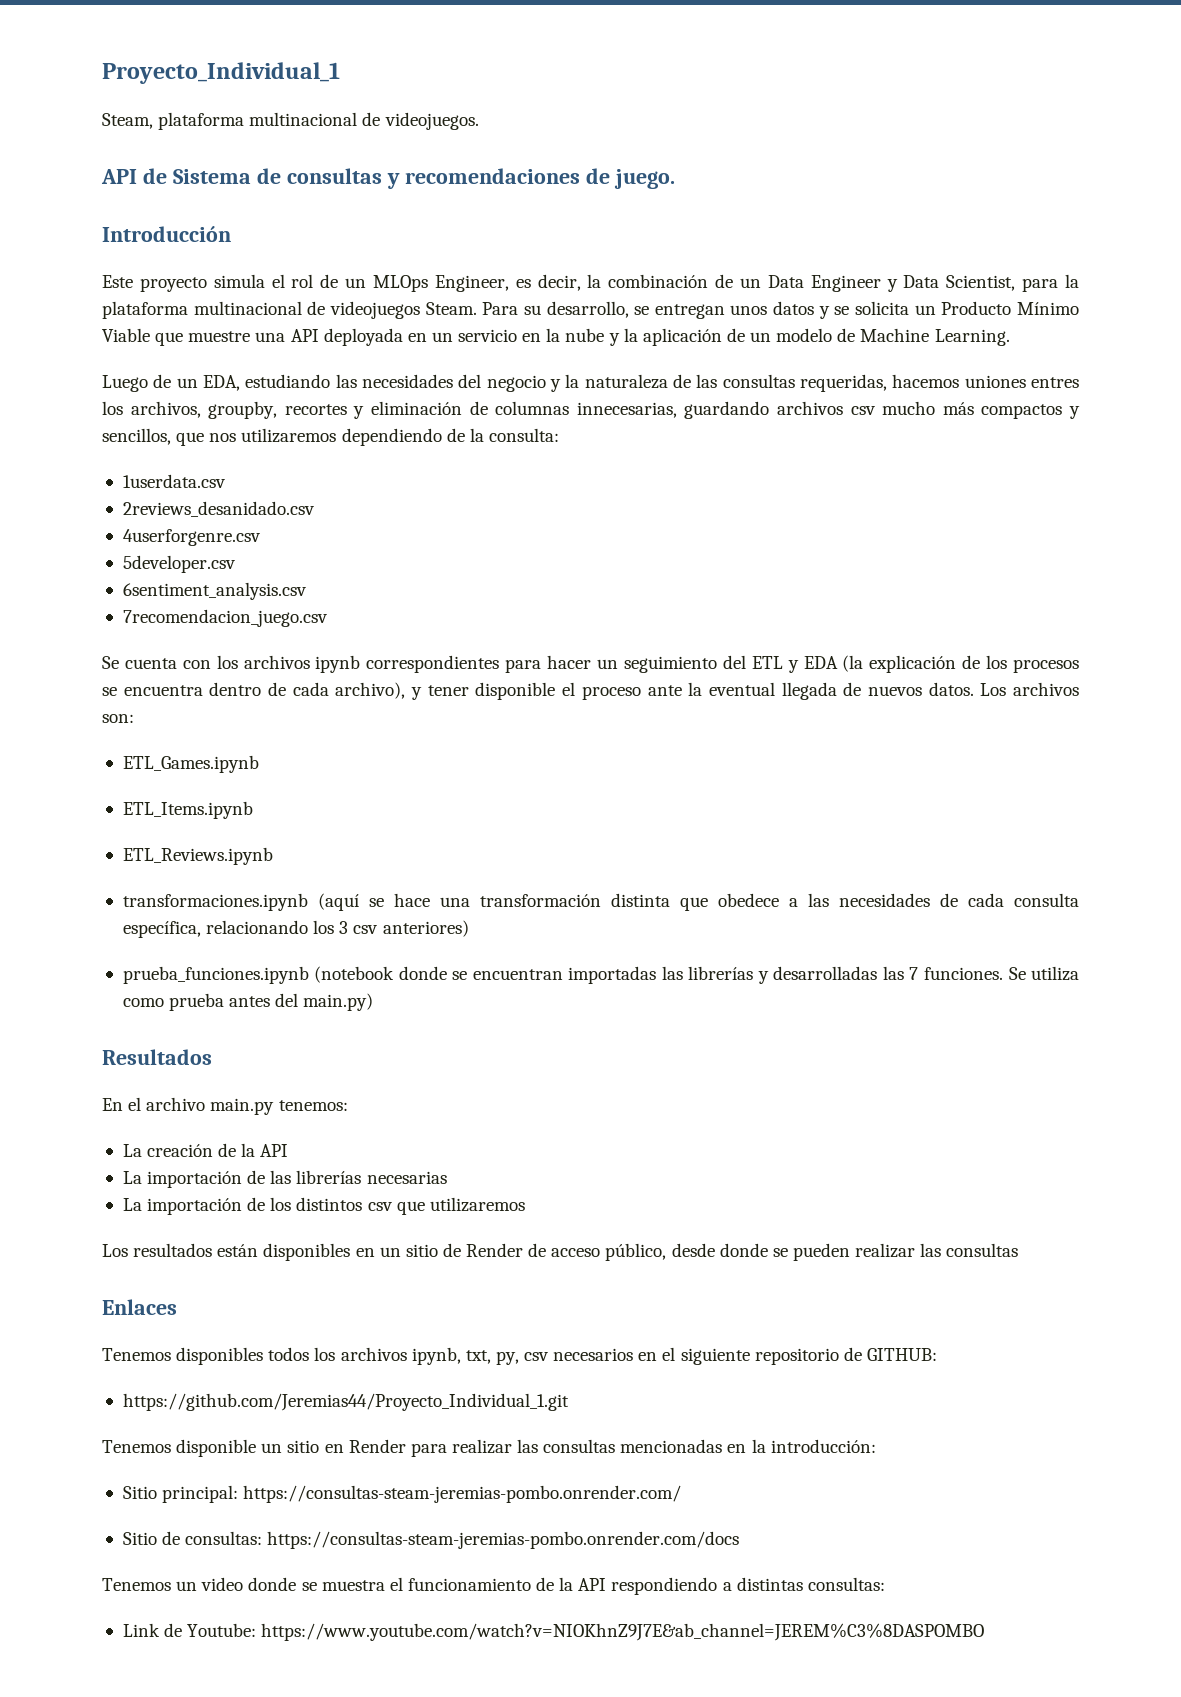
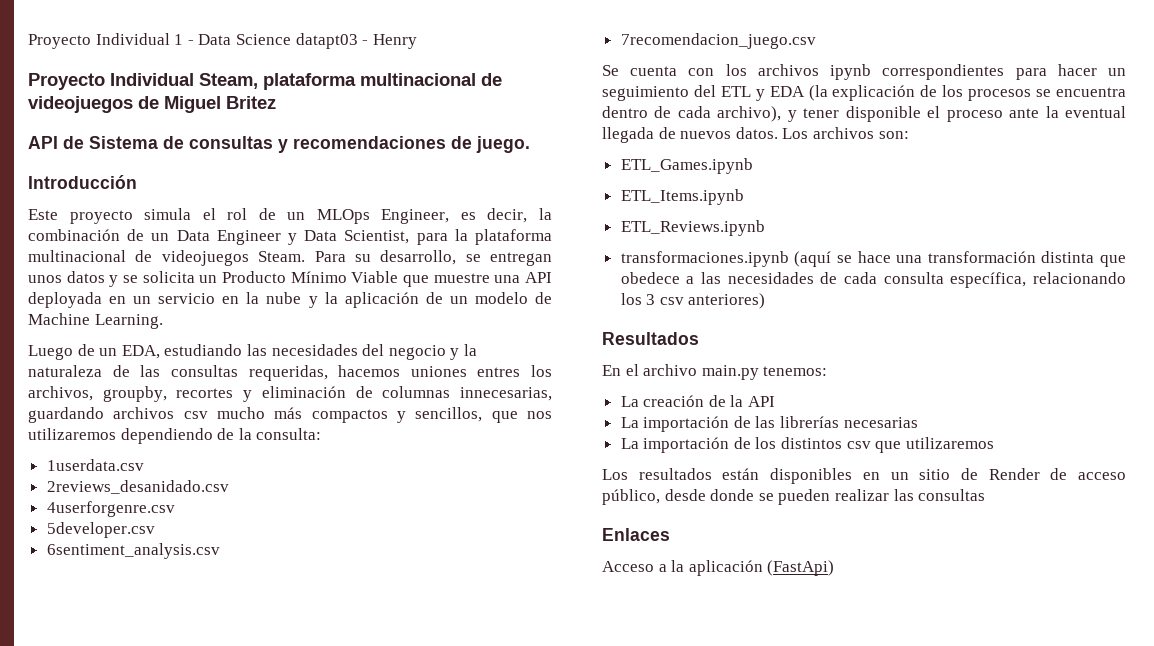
- Proyecto_Individual_1
- Steam, plataforma multinacional de videojuegos.
+ Proyecto Individual 1 - Data Science datapt03 - Henry
+ Proyecto Individual Steam, plataforma multinacional de videojuegos de Miguel Britez
- prueba_funciones.ipynb (notebook donde se encuentran importadas las librerías y desarrolladas las 7 funciones. Se utiliza como prueba antes del main.py)
- Tenemos disponibles todos los archivos ipynb, txt, py, csv necesarios en el siguiente repositorio de GITHUB:
- https://github.com/Jeremias44/Proyecto_Individual_1.git
- Tenemos disponible un sitio en Render para realizar las consultas mencionadas en la introducción:
- Sitio principal: https://consultas-steam-jeremias-pombo.onrender.com/
- Sitio de consultas: https://consultas-steam-jeremias-pombo.onrender.com/docs
- Tenemos un video donde se muestra el funcionamiento de la API respondiendo a distintas consultas:
- Link de Youtube: https://www.youtube.com/watch?v=NIOKhnZ9J7E&ab_channel=JEREM%C3%8DASPOMBO
+ Acceso a la aplicación (FastApi)

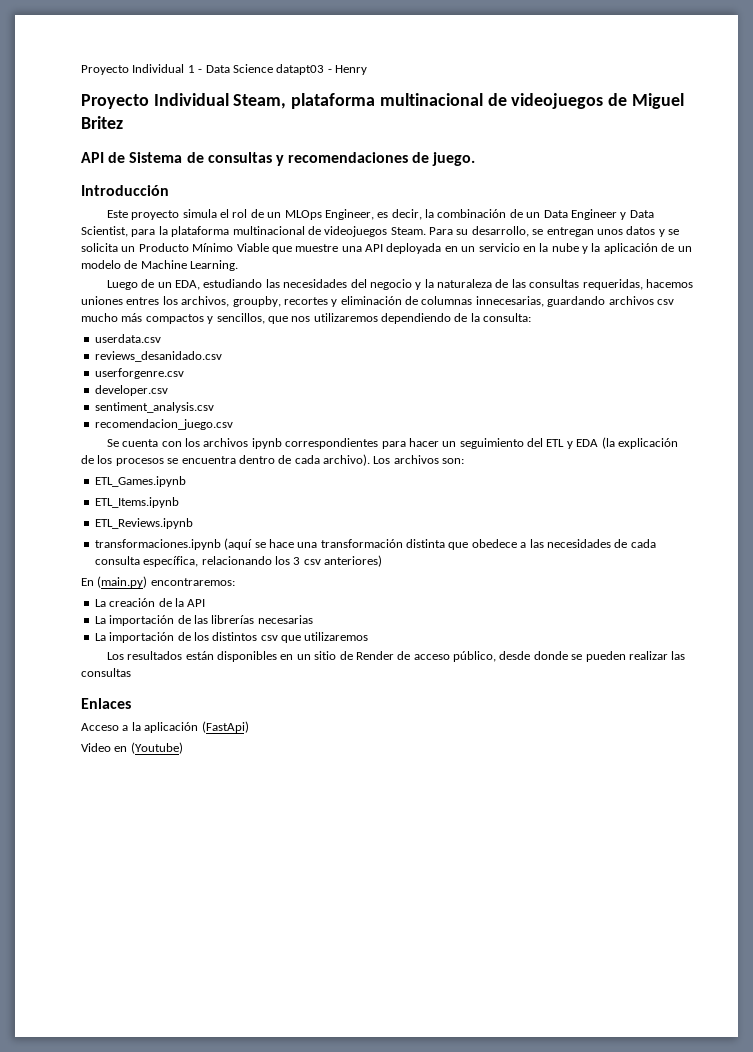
- 1userdata.csv
- 2reviews_desanidado.csv
- 4userforgenre.csv
- 5developer.csv
- 6sentiment_analysis.csv
- 7recomendacion_juego.csv
+ userdata.csv
+ reviews_desanidado.csv
+ userforgenre.csv
+ developer.csv
+ sentiment_analysis.csv
+ recomendacion_juego.csv
- Se cuenta con los archivos ipynb correspondientes para hacer un seguimiento del ETL y EDA (la explicación de los procesos se encuentra dentro de cada archivo), y tener disponible el proceso ante la eventual llegada de nuevos datos.
+ Se cuenta con los archivos ipynb correspondientes para hacer un seguimiento del ETL y EDA (la explicación de los procesos se encuentra dentro de cada archivo).
- Resultados
- En el archivo main.py tenemos:
+ En (main.py) encontraremos:
+ Video en (Youtube)

